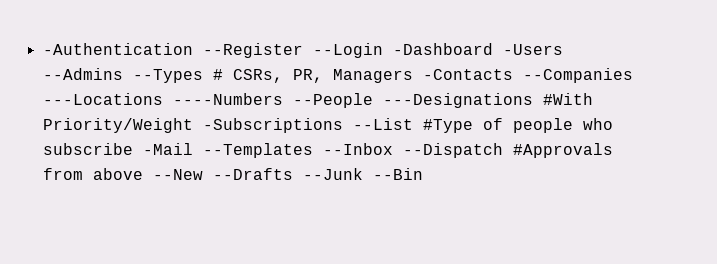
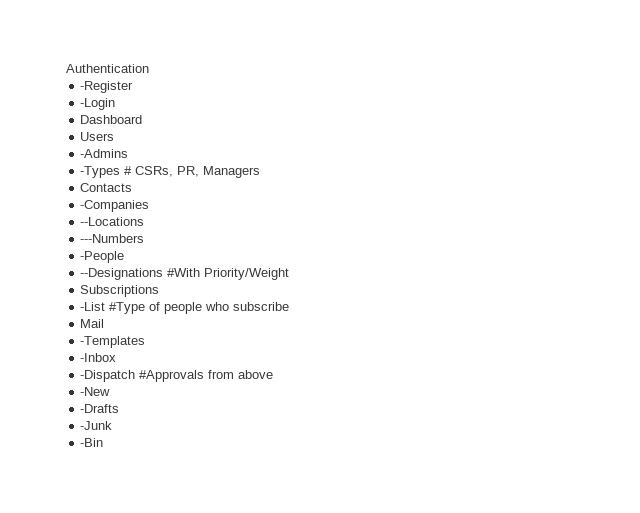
- -Authentication --Register --Login -Dashboard -Users --Admins --Types # CSRs, PR, Managers -Contacts --Companies ---Locations ----Numbers --People ---Designations #With Priority/Weight -Subscriptions --List #Type of people who subscribe -Mail --Templates --Inbox --Dispatch #Approvals from above --New --Drafts --Junk --Bin
+ Authentication
+ -Register
+ -Login
+ Dashboard
+ Users
+ -Admins
+ -Types # CSRs, PR, Managers
+ Contacts
+ -Companies
+ --Locations
+ ---Numbers
+ -People
+ --Designations #With Priority/Weight
+ Subscriptions
+ -List #Type of people who subscribe
+ Mail
+ -Templates
+ -Inbox
+ -Dispatch #Approvals from above
+ -New
+ -Drafts
+ -Junk
+ -Bin

